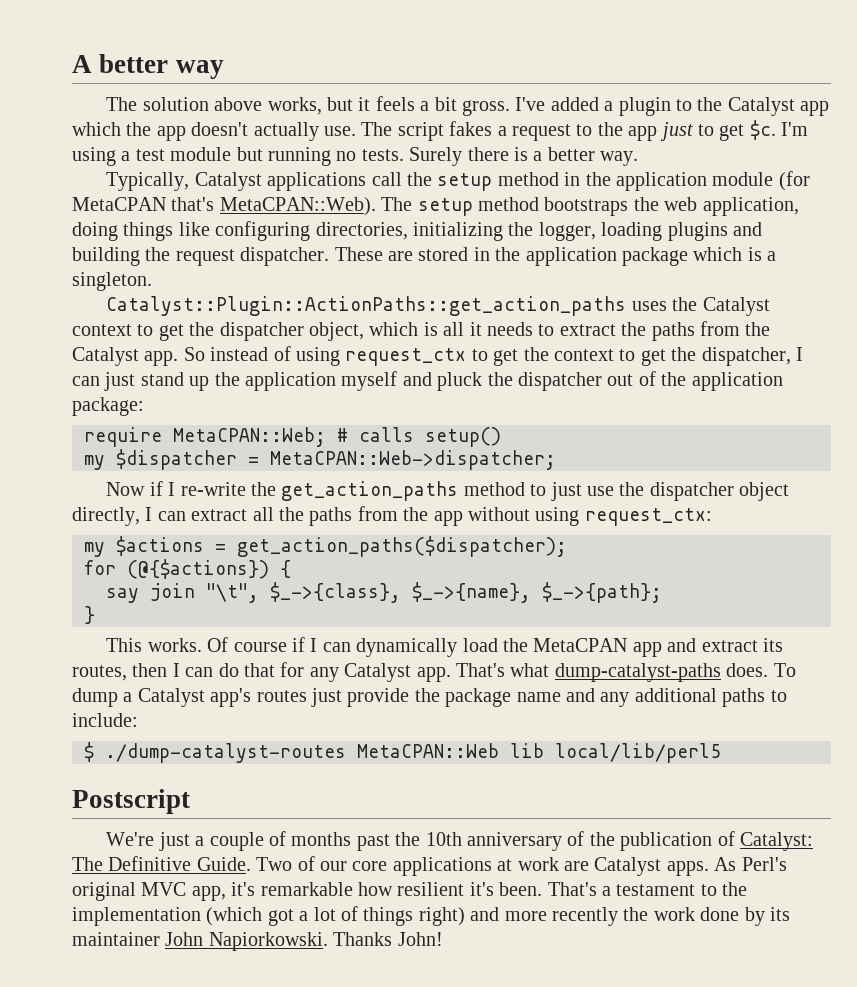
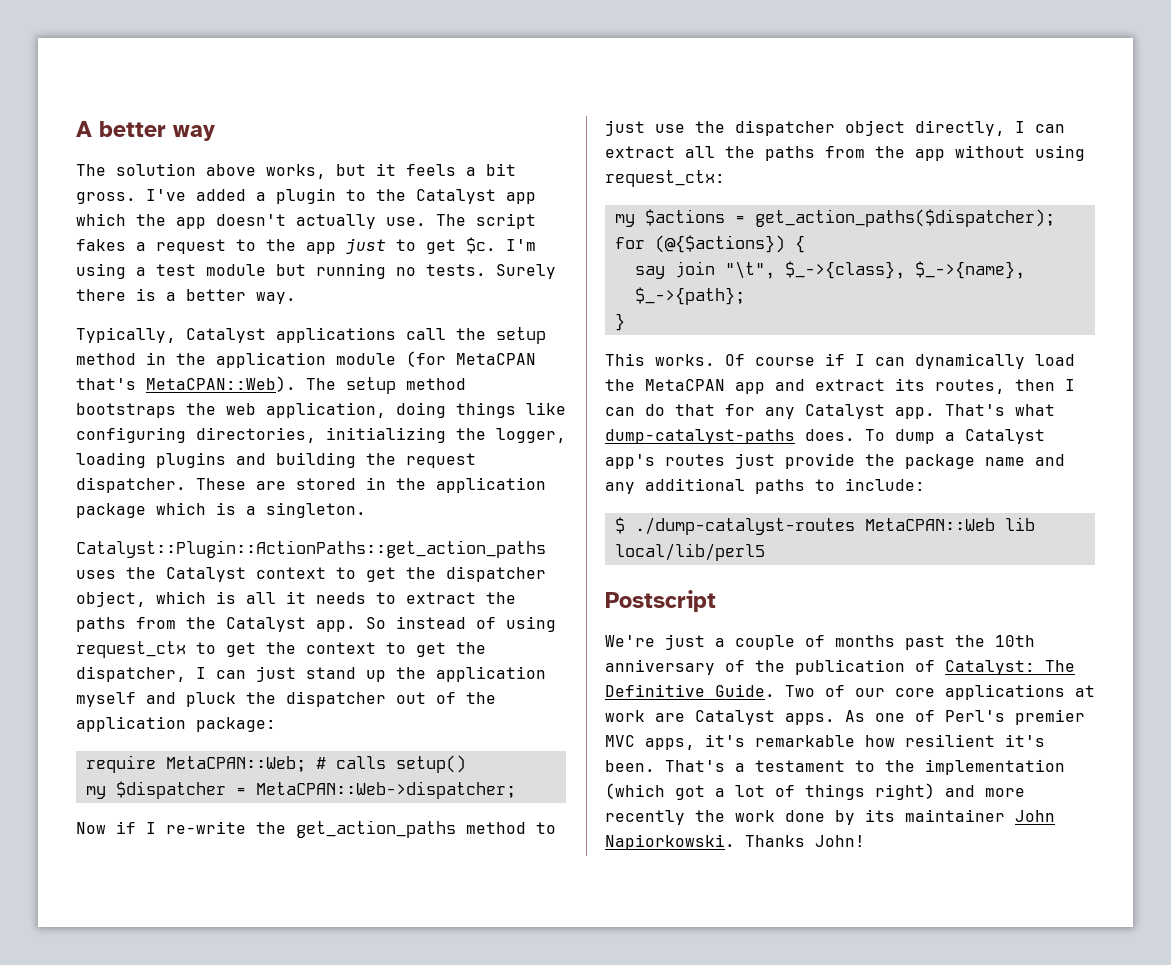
- As Perl's original MVC app, it's remarkable how resilient it's been.
+ As one of Perl's premier MVC apps, it's remarkable how resilient it's been.

